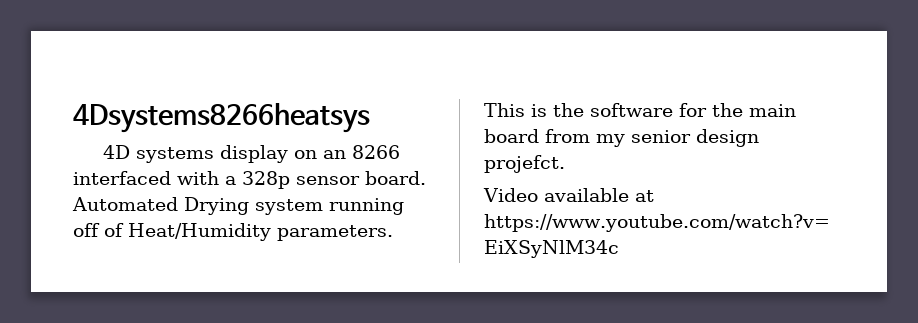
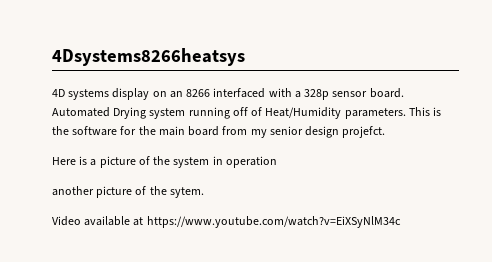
+ Here is a picture of the system in operation
+ another picture of the sytem.

